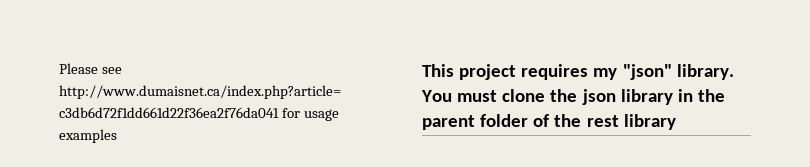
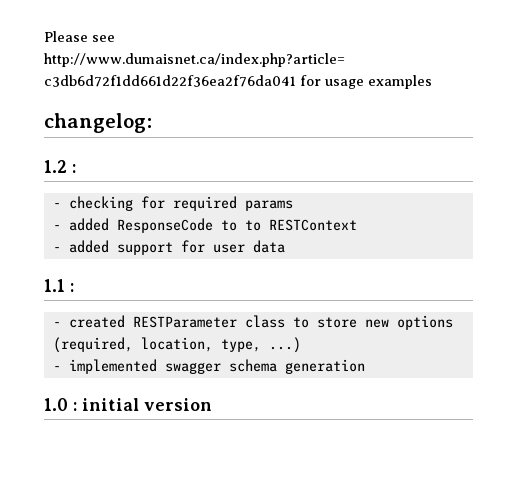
- This project requires my "json" library. You must clone the json library in the parent folder of the rest library
+ changelog:
+ 1.2 :
+ - checking for required params
+ - added ResponseCode to to RESTContext
+ - added support for user data
+ 1.1 :
+ - created RESTParameter class to store new options (required, location, type, ...)
+ - implemented swagger schema generation
+ 1.0 : initial version

